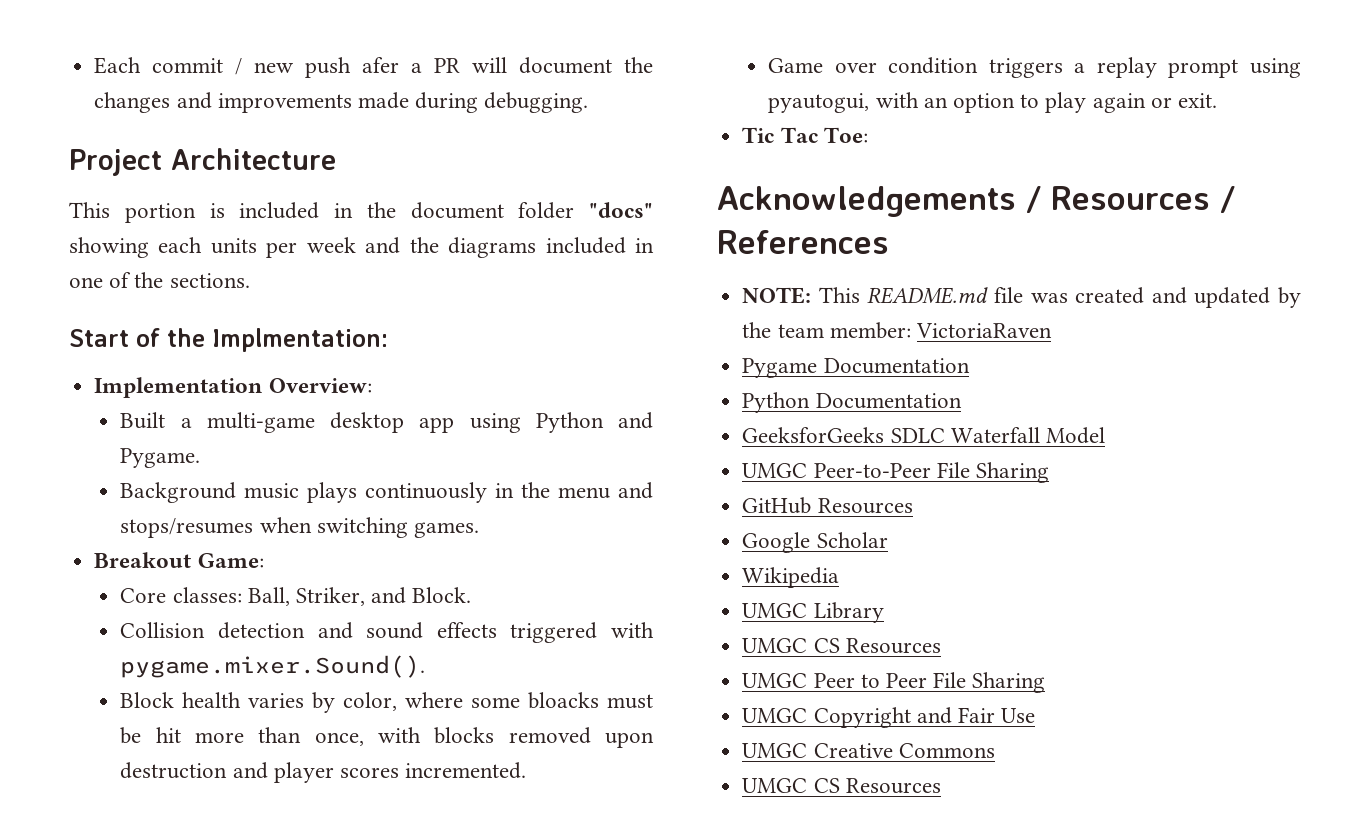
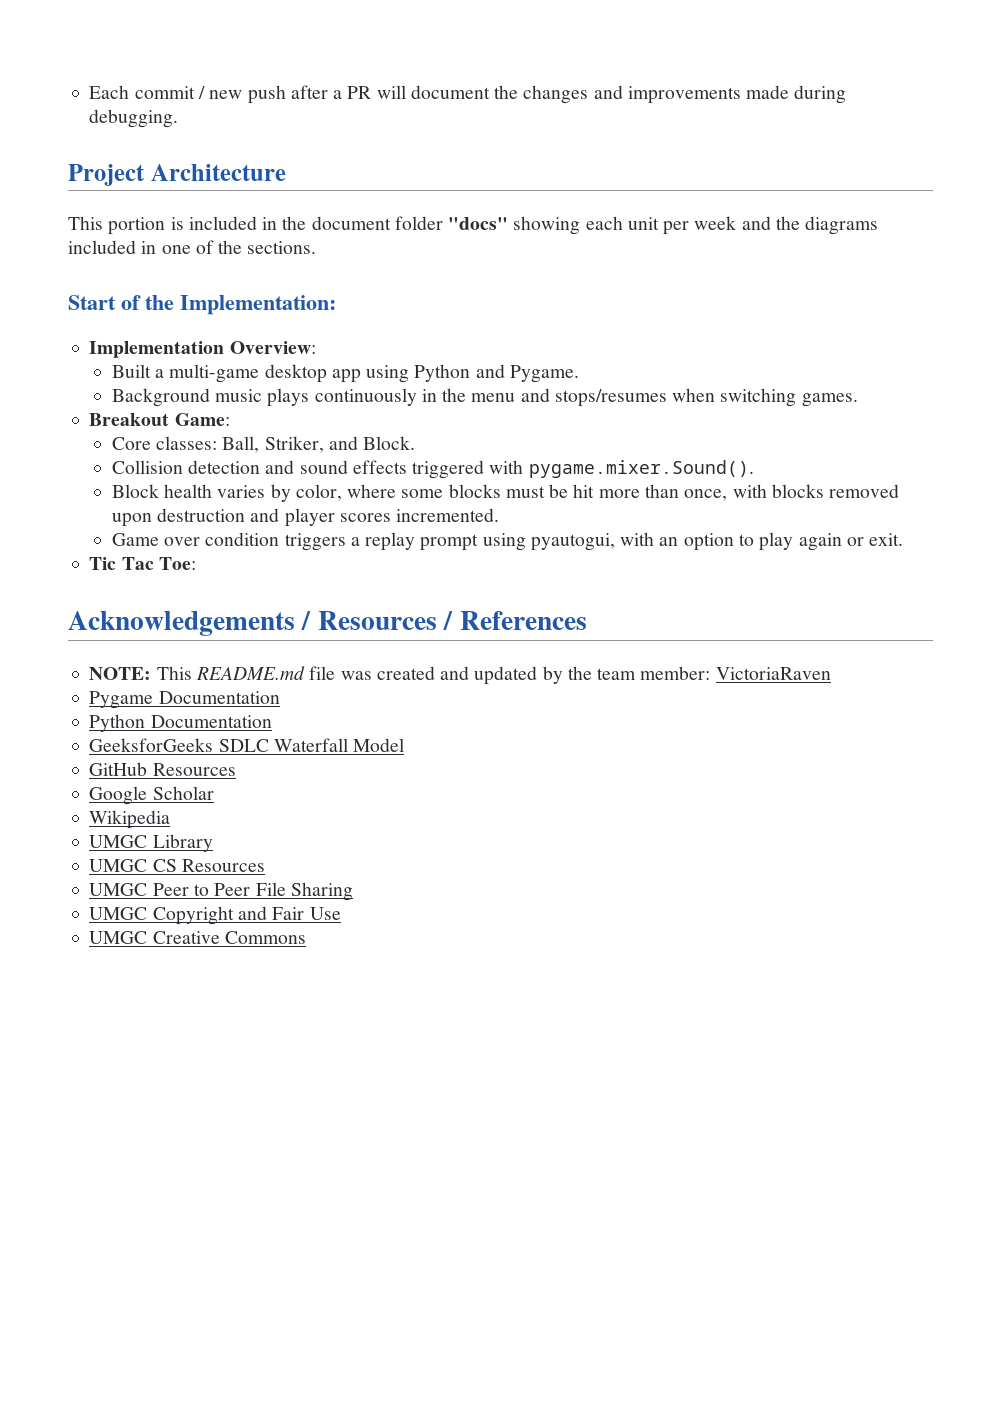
- Each commit / new push afer a PR will document the changes and improvements made during debugging.
+ Each commit / new push after a PR will document the changes and improvements made during debugging.
- This portion is included in the document folder "docs" showing each units per week and the diagrams included in one of the sections.
+ This portion is included in the document folder "docs" showing each unit per week and the diagrams included in one of the sections.
- Start of the Implmentation:
+ Start of the Implementation:
- Block health varies by color, where some bloacks must be hit more than once, with blocks removed upon destruction and player scores incremented.
+ Block health varies by color, where some blocks must be hit more than once, with blocks removed upon destruction and player scores incremented.
- UMGC Peer-to-Peer File Sharing
  UMGC Creative Commons
- UMGC CS Resources

